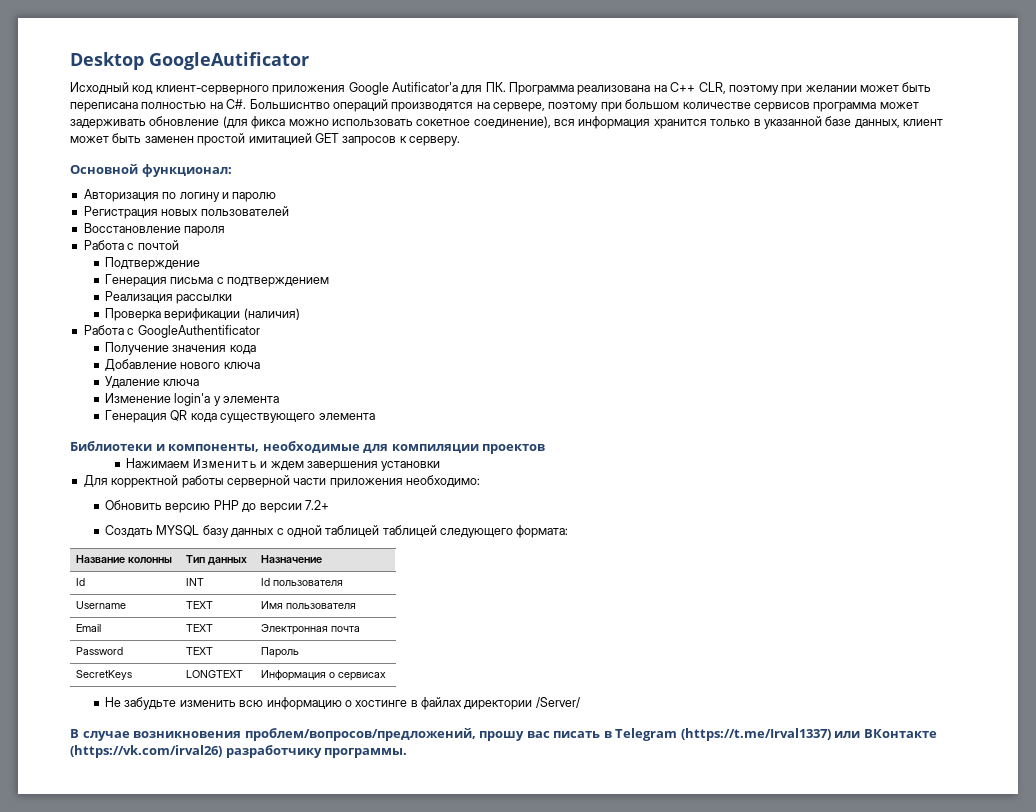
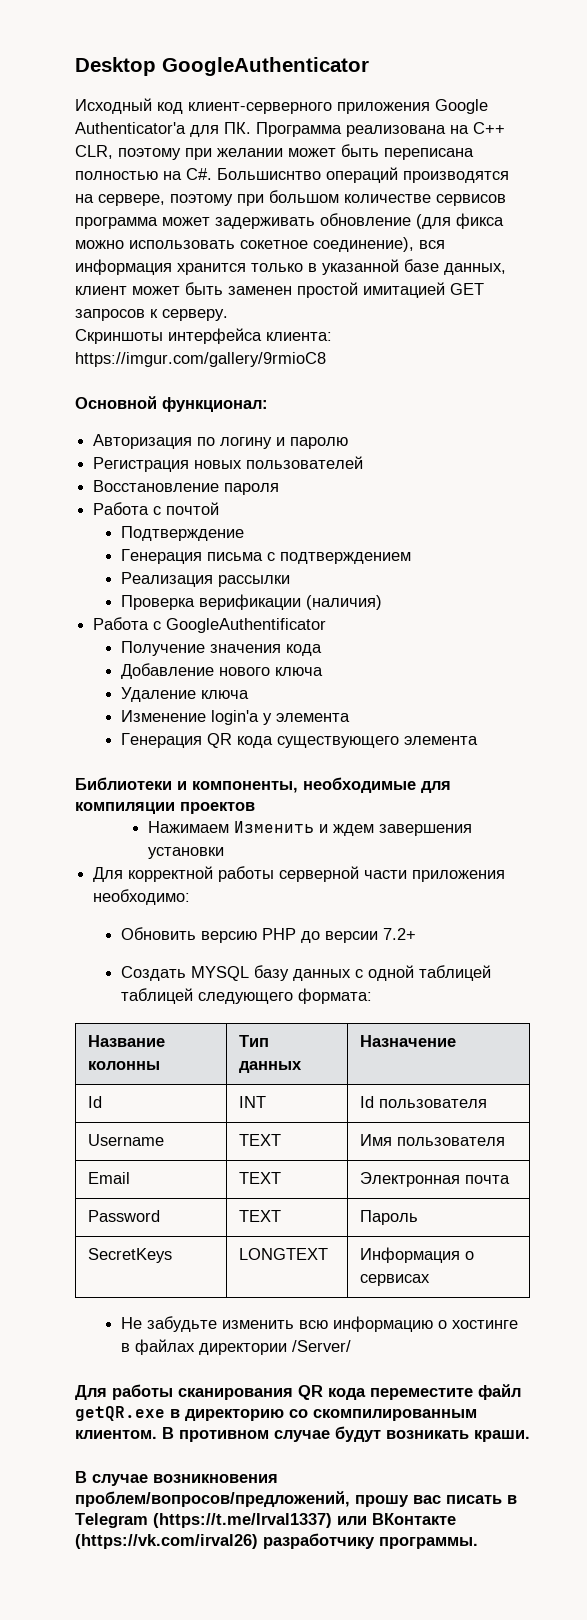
- Desktop GoogleAutificator
+ Desktop GoogleAuthenticator
- Исходный код клиент-серверного приложения Google Autificator'а для ПК. Программа реализована на C++ CLR, поэтому при желании может быть переписана полностью на C#. Большиснтво операций производятся на сервере, поэтому при большом количестве сервисов программа может задерживать обновление (для фикса можно использовать сокетное соединение), вся информация хранится только в указанной базе данных, клиент может быть заменен простой имитацией GET запросов к серверу.
+ Исходный код клиент-серверного приложения Google Authenticator'а для ПК. Программа реализована на C++ CLR, поэтому при желании может быть переписана полностью на C#. Большиснтво операций производятся на сервере, поэтому при большом количестве сервисов программа может задерживать обновление (для фикса можно использовать сокетное соединение), вся информация хранится только в указанной базе данных, клиент может быть заменен простой имитацией GET запросов к серверу.
+ Скриншоты интерфейса клиента: https://imgur.com/gallery/9rmioC8
+ Для работы сканирования QR кода переместите файл getQR.exe в директорию со скомпилированным клиентом. В противном случае будут возникать краши.

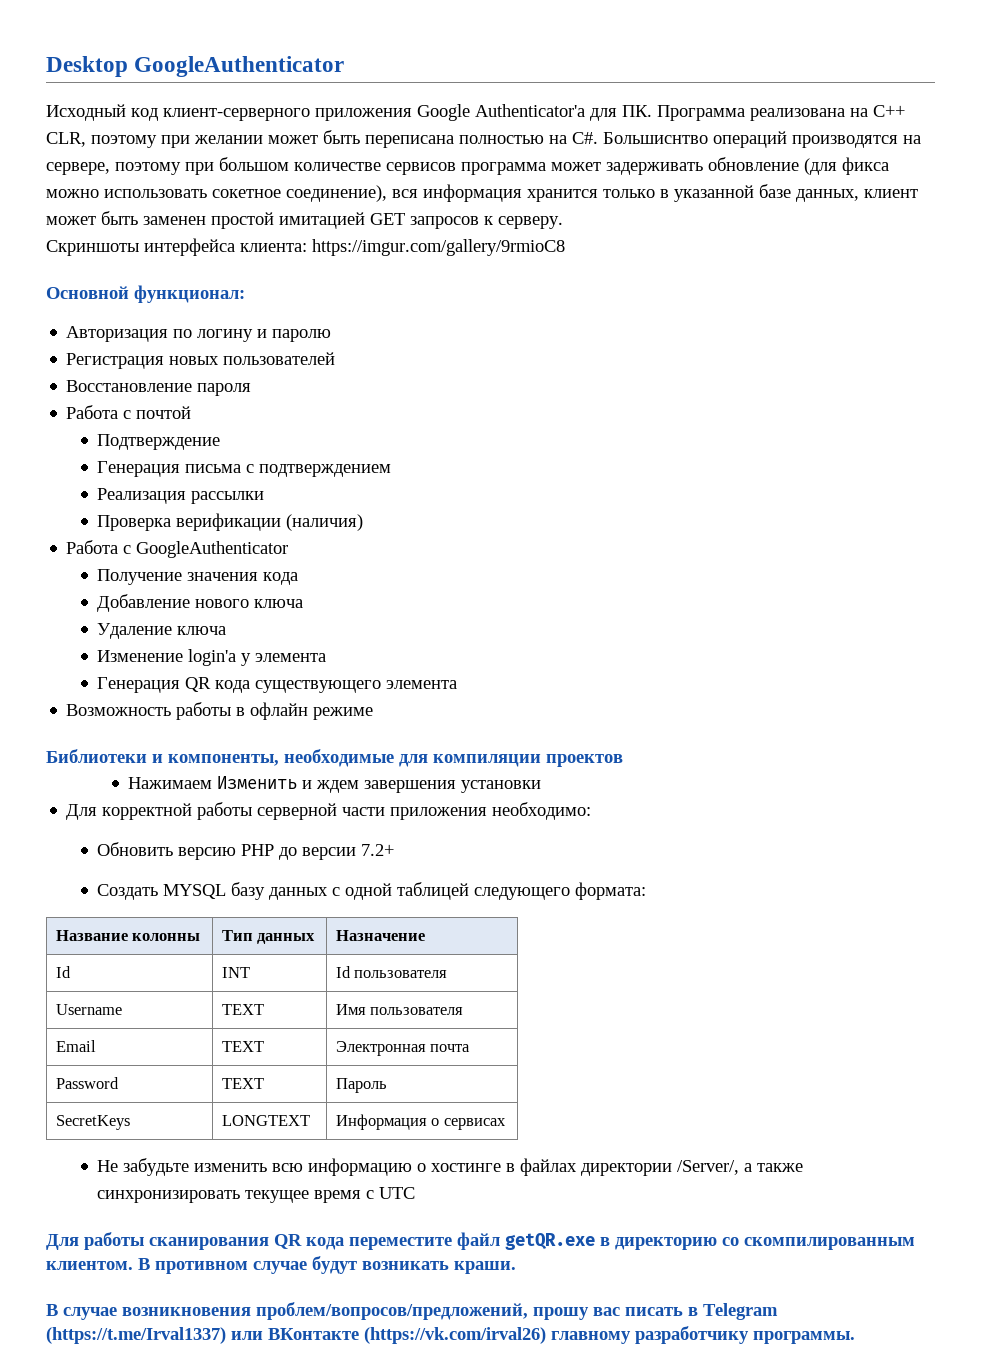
- Работа с GoogleAuthentificator
+ Работа с GoogleAuthenticator
+ Возможность работы в офлайн режиме
- Создать MYSQL базу данных с одной таблицей таблицей следующего формата:
+ Создать MYSQL базу данных с одной таблицей следующего формата:
- Не забудьте изменить всю информацию о хостинге в файлах директории /Server/
+ Не забудьте изменить всю информацию о хостинге в файлах директории /Server/, а также синхронизировать текущее время с UTC
- В случае возникновения проблем/вопросов/предложений, прошу вас писать в Telegram (https://t.me/Irval1337) или ВКонтакте (https://vk.com/irval26) разработчику программы.
+ В случае возникновения проблем/вопросов/предложений, прошу вас писать в Telegram (https://t.me/Irval1337) или ВКонтакте (https://vk.com/irval26) главному разработчику программы.

